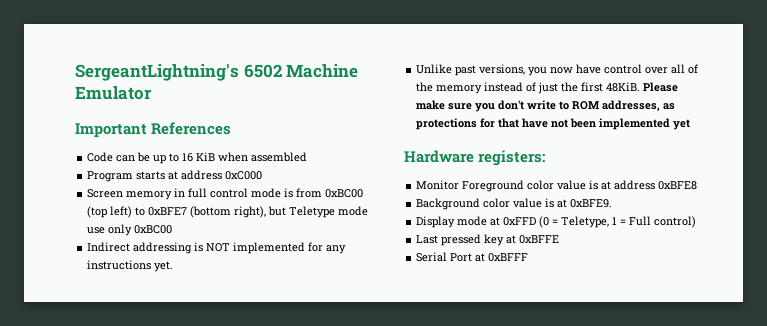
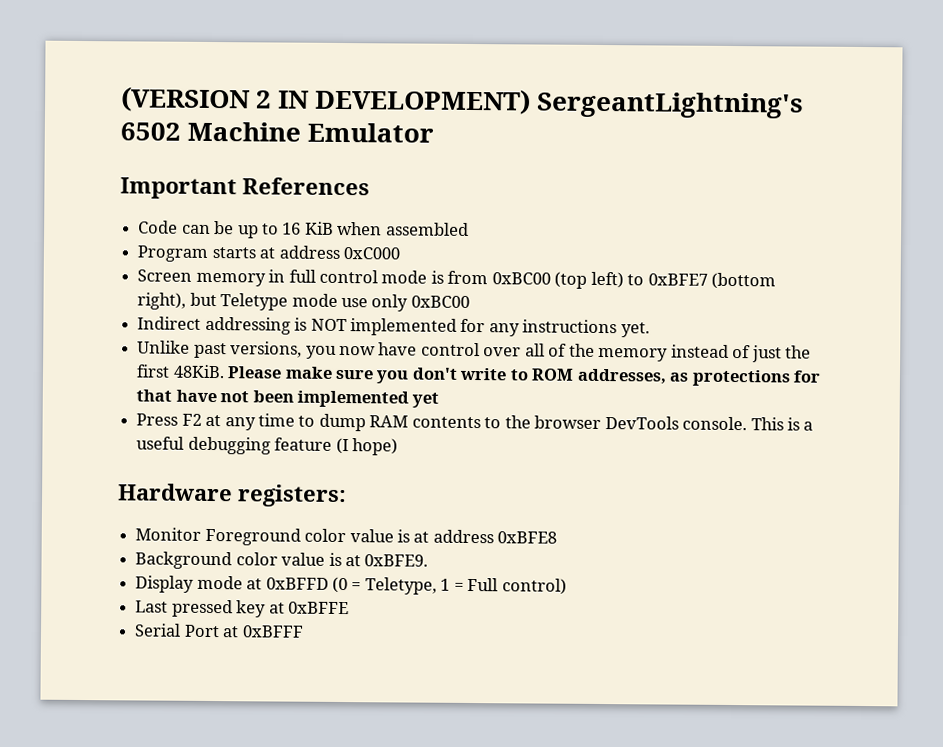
- SergeantLightning's 6502 Machine Emulator
+ (VERSION 2 IN DEVELOPMENT) SergeantLightning's 6502 Machine Emulator
+ Press F2 at any time to dump RAM contents to the browser DevTools console. This is a useful debugging feature (I hope)
- Display mode at 0xFFD (0 = Teletype, 1 = Full control)
+ Display mode at 0xBFFD (0 = Teletype, 1 = Full control)

